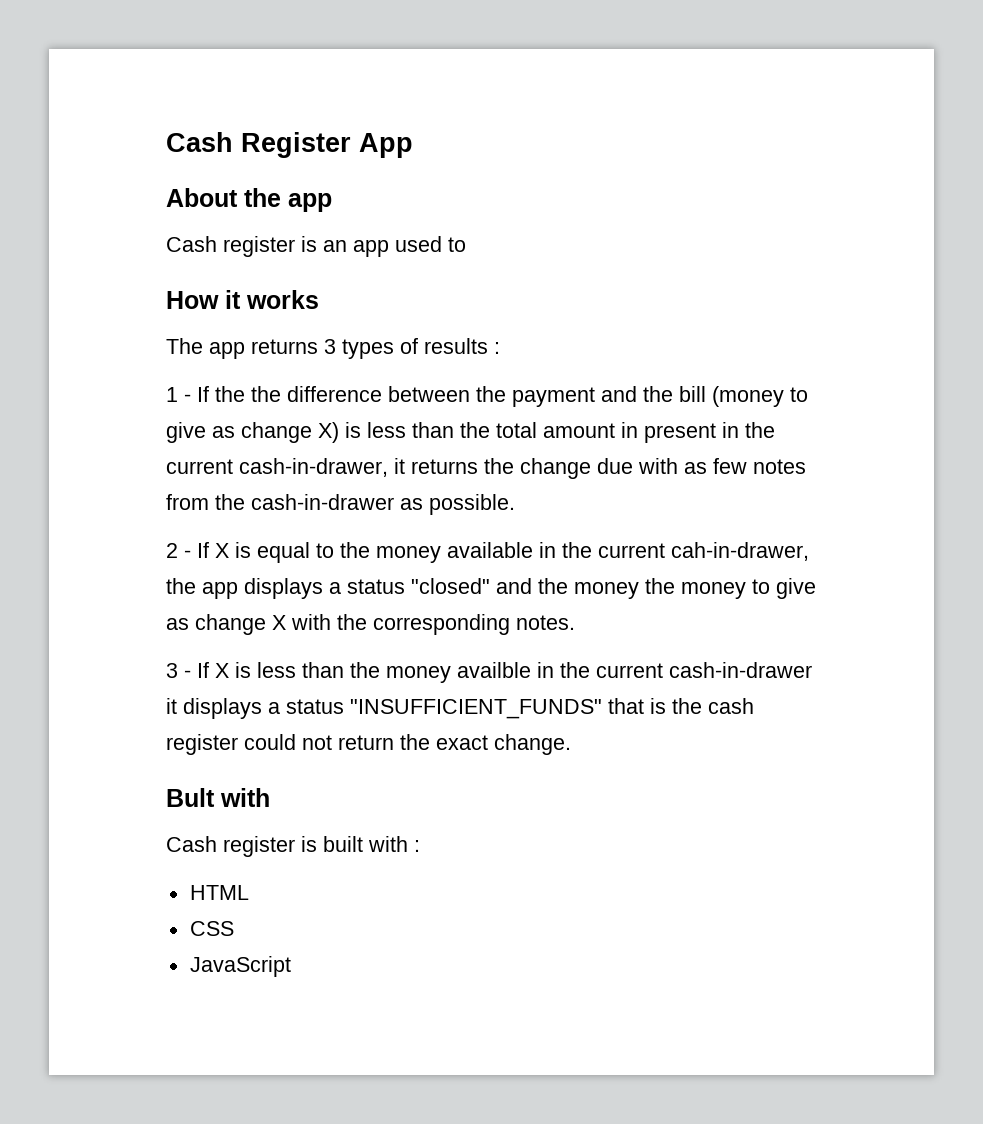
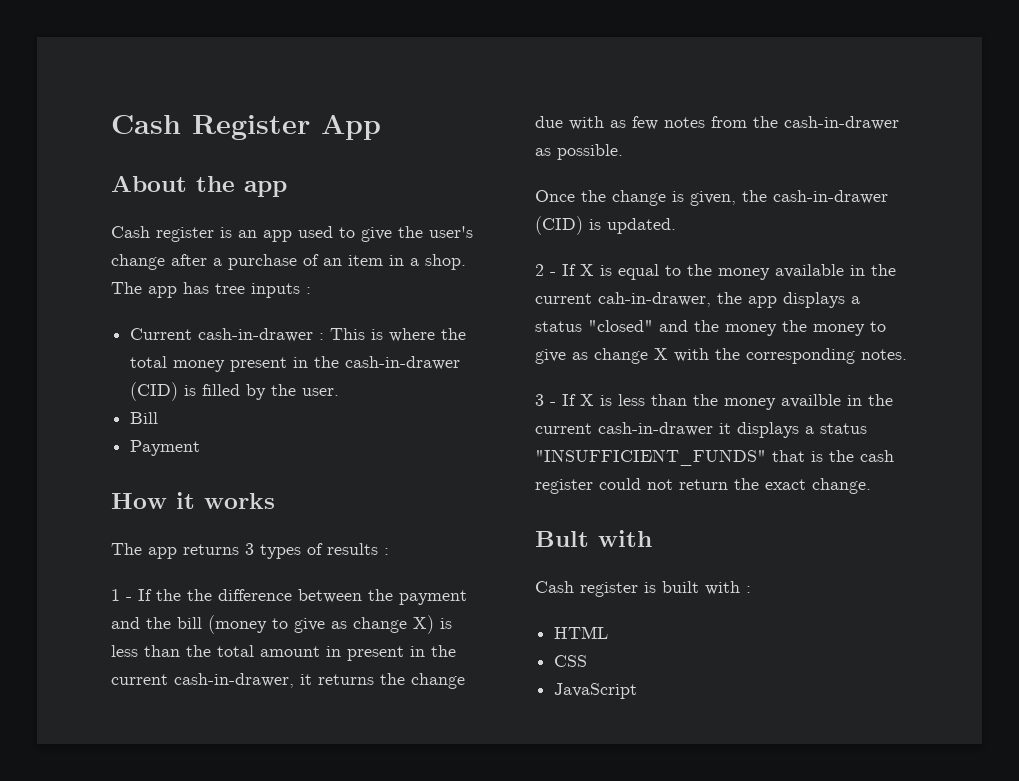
- Cash register is an app used to
+ Cash register is an app used to give the user's change after a purchase of an item in a shop. The app has tree inputs :
+ Current cash-in-drawer : This is where the total money present in the cash-in-drawer (CID) is filled by the user.
+ Bill
+ Payment
+ Once the change is given, the cash-in-drawer (CID) is updated.

